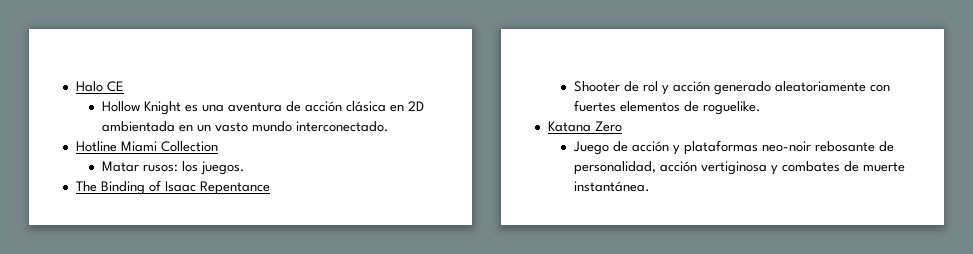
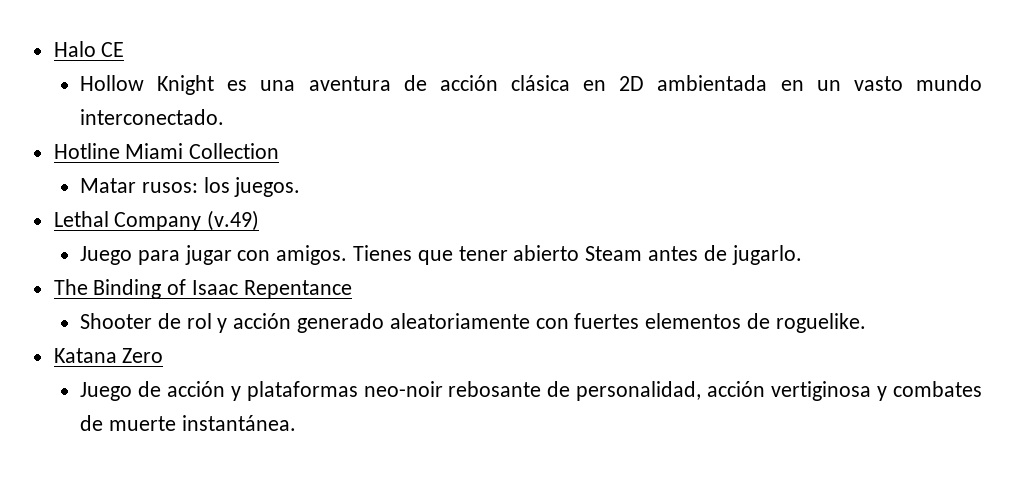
+ Lethal Company (v.49)
+ Juego para jugar con amigos. Tienes que tener abierto Steam antes de jugarlo.

